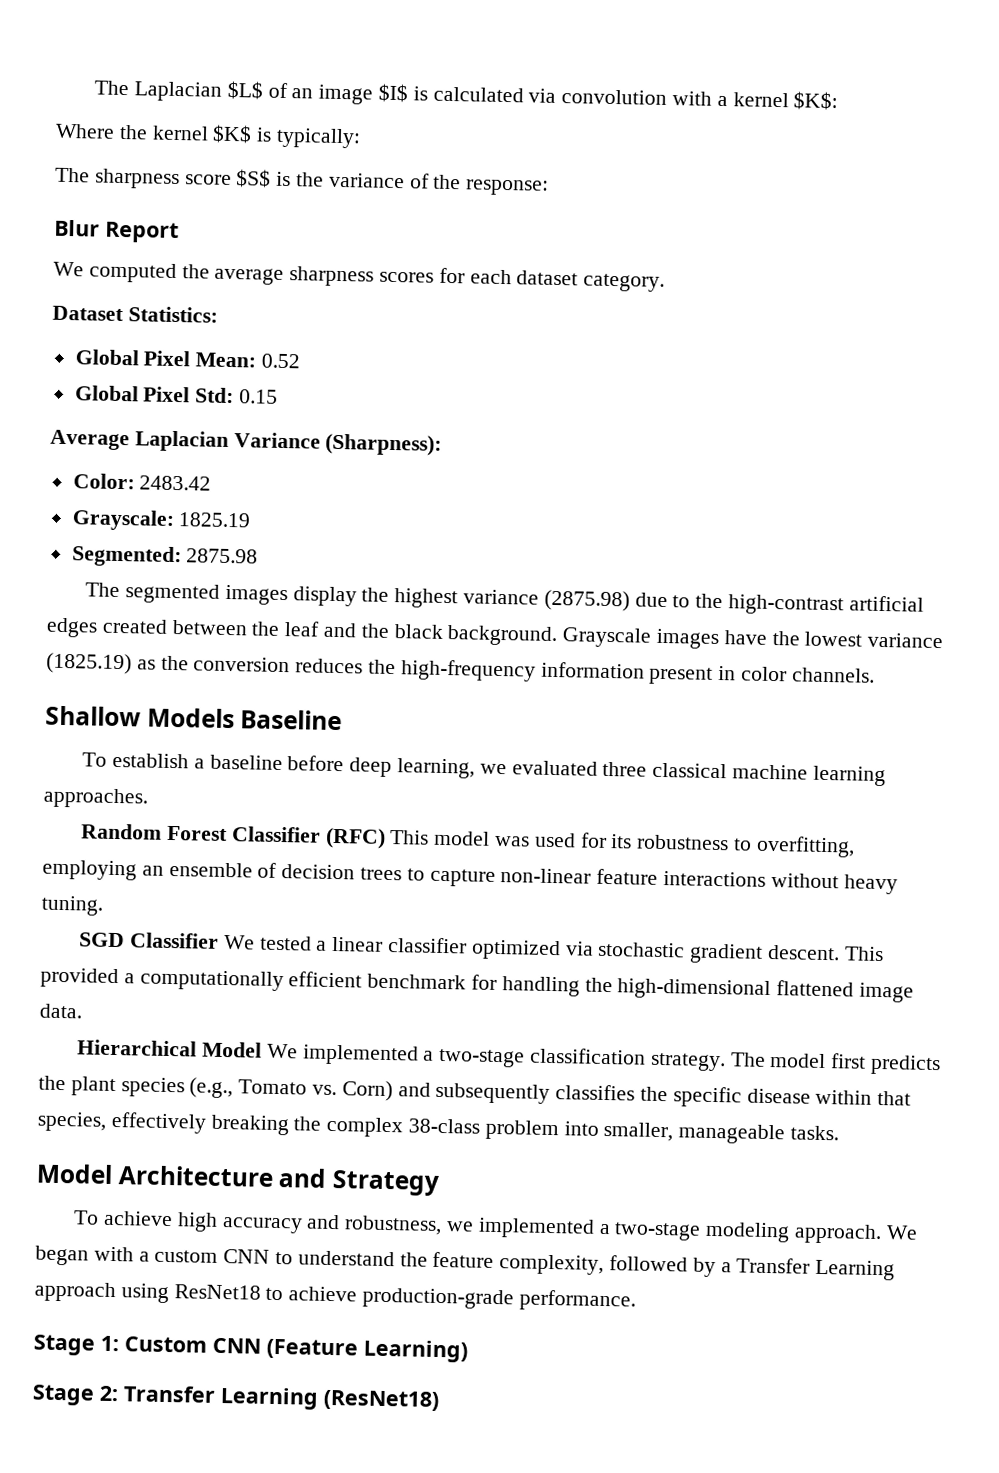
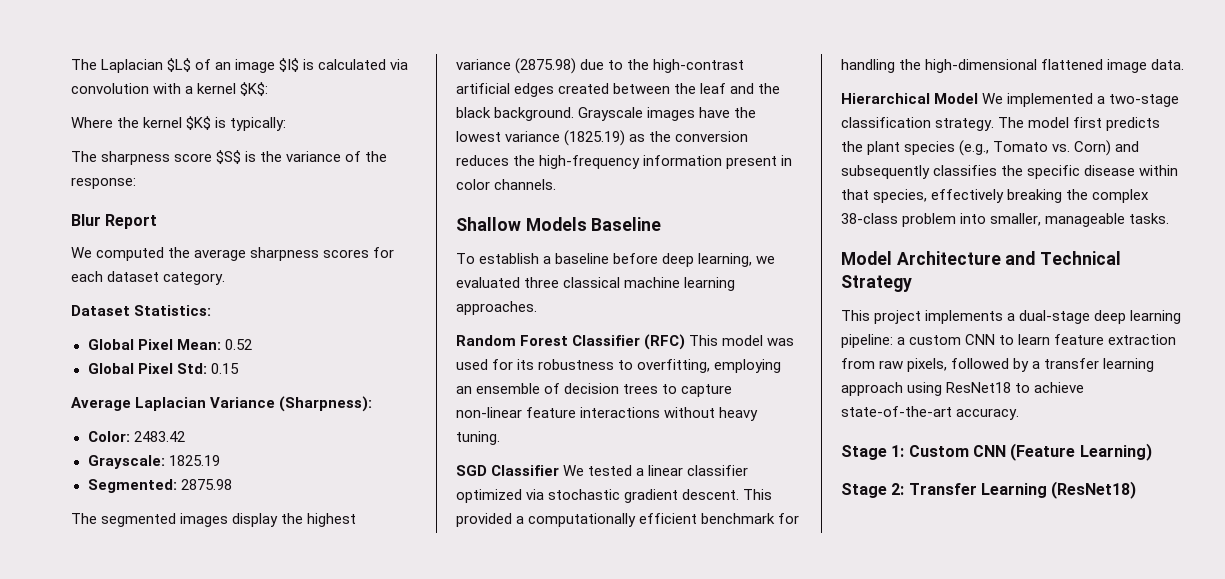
- Model Architecture and Strategy
+ Model Architecture and Technical Strategy
- To achieve high accuracy and robustness, we implemented a two-stage modeling approach. We began with a custom CNN to understand the feature complexity, followed by a Transfer Learning approach using ResNet18 to achieve production-grade performance.
+ This project implements a dual-stage deep learning pipeline: a custom CNN to learn feature extraction from raw pixels, followed by a transfer learning approach using ResNet18 to achieve state-of-the-art accuracy.

